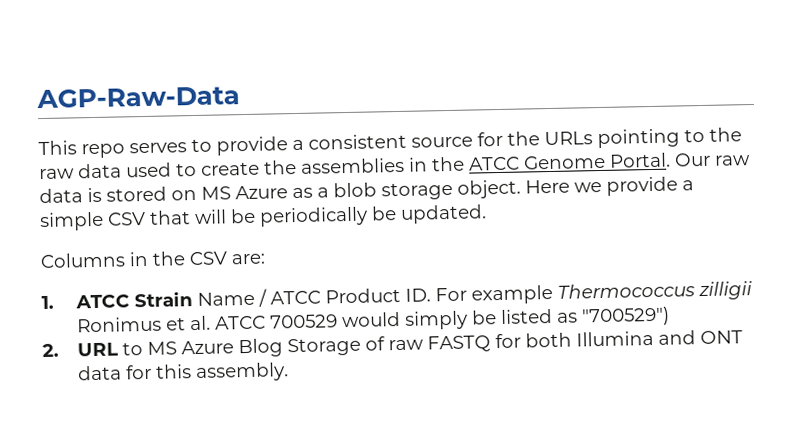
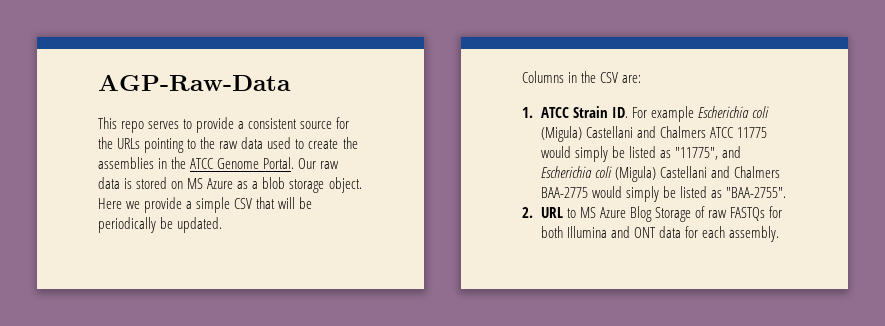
- 1. ATCC Strain Name / ATCC Product ID. For example Thermococcus zilligii Ronimus et al. ATCC 700529 would simply be listed as "700529")
+ 1. ATCC Strain ID. For example Escherichia coli (Migula) Castellani and Chalmers ATCC 11775 would simply be listed as "11775", and Escherichia coli (Migula) Castellani and Chalmers BAA-2775 would simply be listed as "BAA-2755".
- 2. URL to MS Azure Blog Storage of raw FASTQ for both Illumina and ONT data for this assembly.
+ 2. URL to MS Azure Blog Storage of raw FASTQs for both Illumina and ONT data for each assembly.

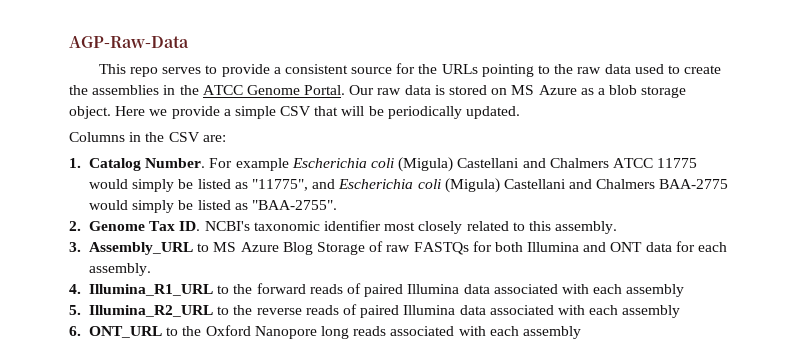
- Here we provide a simple CSV that will be periodically be updated.
+ Here we provide a simple CSV that will be periodically updated.
- 1. ATCC Strain ID. For example Escherichia coli (Migula) Castellani and Chalmers ATCC 11775 would simply be listed as "11775", and Escherichia coli (Migula) Castellani and Chalmers BAA-2775 would simply be listed as "BAA-2755".
+ 1. Catalog Number. For example Escherichia coli (Migula) Castellani and Chalmers ATCC 11775 would simply be listed as "11775", and Escherichia coli (Migula) Castellani and Chalmers BAA-2775 would simply be listed as "BAA-2755".
- 2. URL to MS Azure Blog Storage of raw FASTQs for both Illumina and ONT data for each assembly.
+ 2. Genome Tax ID. NCBI's taxonomic identifier most closely related to this assembly.
+ 3. Assembly_URL to MS Azure Blog Storage of raw FASTQs for both Illumina and ONT data for each assembly.
+ 4. Illumina_R1_URL to the forward reads of paired Illumina data associated with each assembly
+ 5. Illumina_R2_URL to the reverse reads of paired Illumina data associated with each assembly
+ 6. ONT_URL to the Oxford Nanopore long reads associated with each assembly

